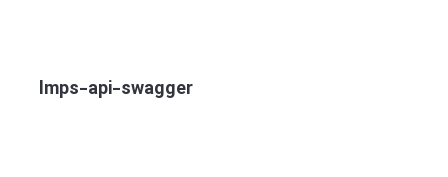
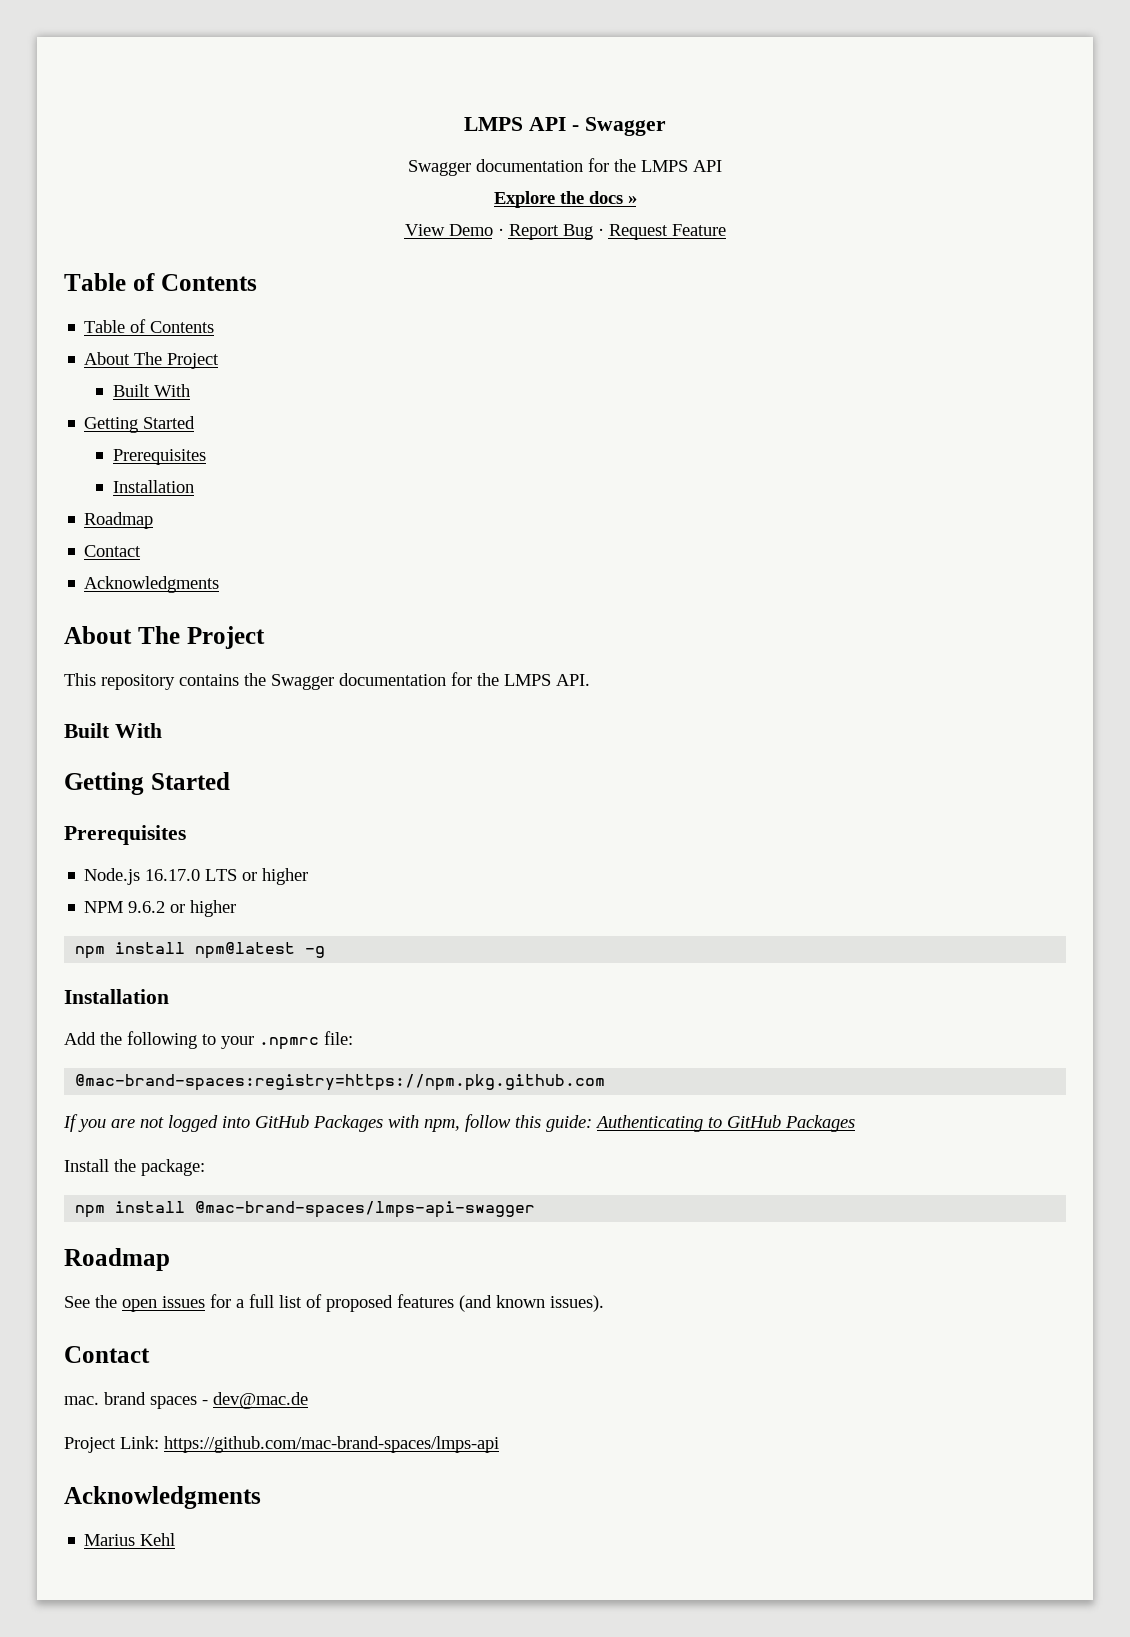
- lmps-api-swagger
+ LMPS API - Swagger
+ Swagger documentation for the LMPS API
+ Explore the docs »
+ View Demo · Report Bug · Request Feature
+ Table of Contents
+ Table of Contents
+ About The Project
+ Built With
+ Getting Started
+ Prerequisites
+ Installation
+ Roadmap
+ Contact
+ Acknowledgments
+ About The Project
+ This repository contains the Swagger documentation for the LMPS API.
+ Built With
+ Getting Started
+ Prerequisites
+ Node.js 16.17.0 LTS or higher
+ NPM 9.6.2 or higher
+ npm install npm@latest -g
+ Installation
+ Add the following to your .npmrc file:
+ @mac-brand-spaces:registry=https://npm.pkg.github.com
+ If you are not logged into GitHub Packages with npm, follow this guide: Authenticating to GitHub Packages
+ Install the package:
+ npm install @mac-brand-spaces/lmps-api-swagger
+ Roadmap
+ See the open issues for a full list of proposed features (and known issues).
+ Contact
+ mac. brand spaces - dev@mac.de
+ Project Link: https://github.com/mac-brand-spaces/lmps-api
+ Acknowledgments
+ Marius Kehl

